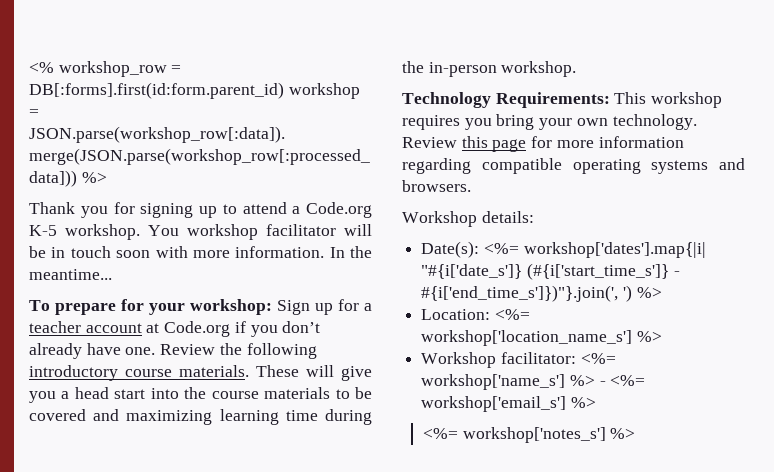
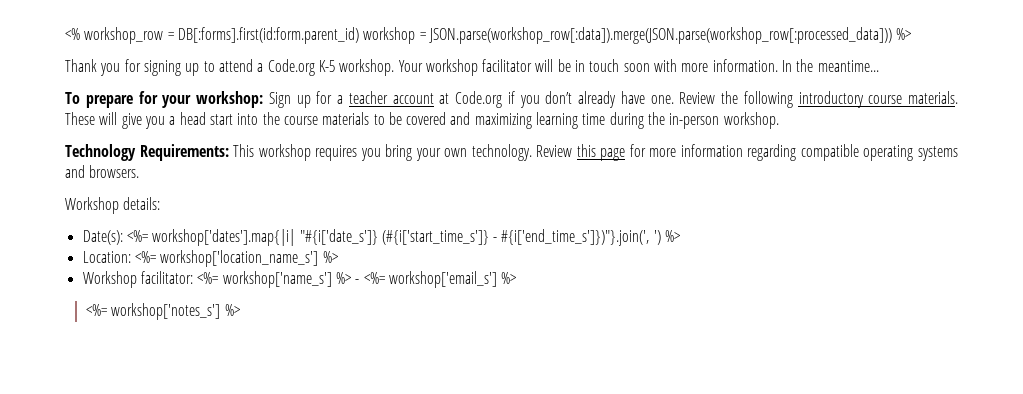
- You workshop facilitator will be in touch soon with more information.
+ Your workshop facilitator will be in touch soon with more information.

